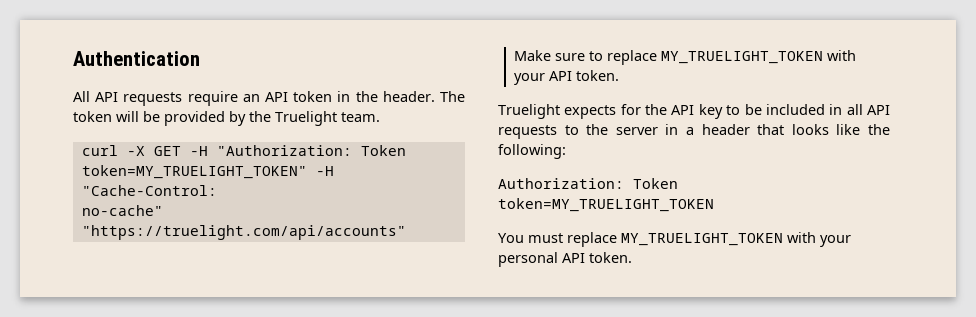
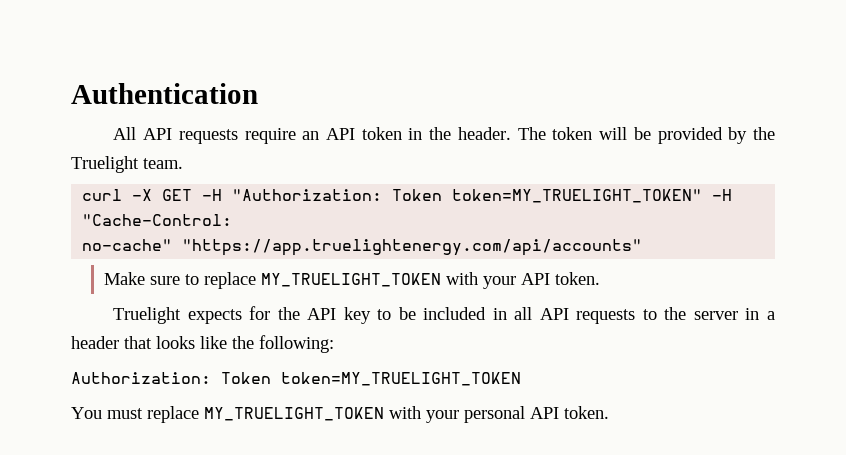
- no-cache" "https://truelight.com/api/accounts"
+ no-cache" "https://app.truelightenergy.com/api/accounts"

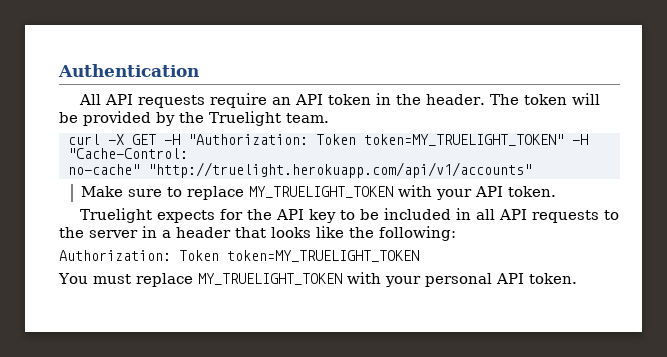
- no-cache" "https://app.truelightenergy.com/api/accounts"
+ no-cache" "http://truelight.herokuapp.com/api/v1/accounts"

